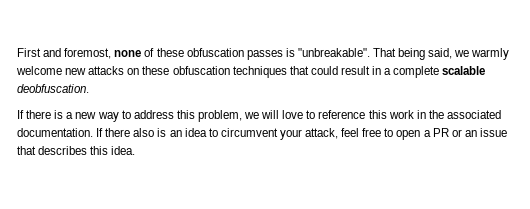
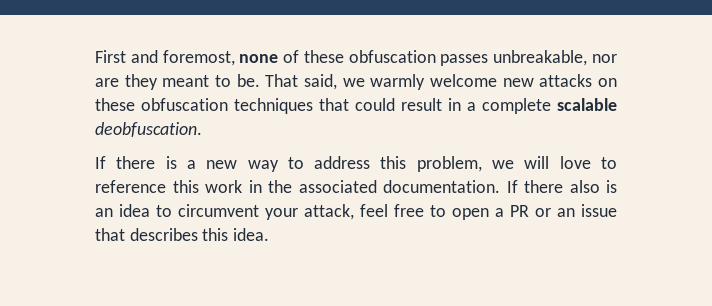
- First and foremost, none of these obfuscation passes is "unbreakable". That being said, we warmly welcome new attacks on these obfuscation techniques that could result in a complete scalable deobfuscation.
+ First and foremost, none of these obfuscation passes unbreakable, nor are they meant to be. That said, we warmly welcome new attacks on these obfuscation techniques that could result in a complete scalable deobfuscation.

